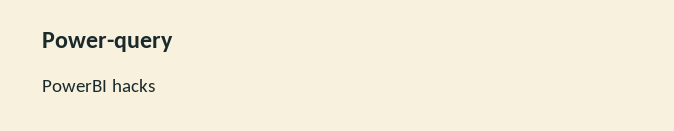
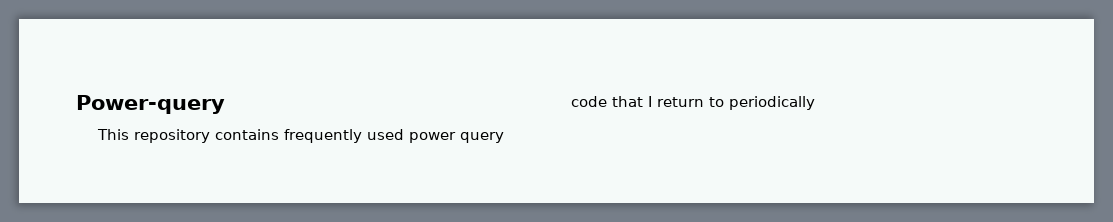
- PowerBI hacks
+ This repository contains frequently used power query code that I return to periodically

